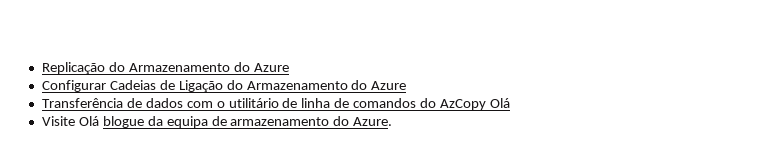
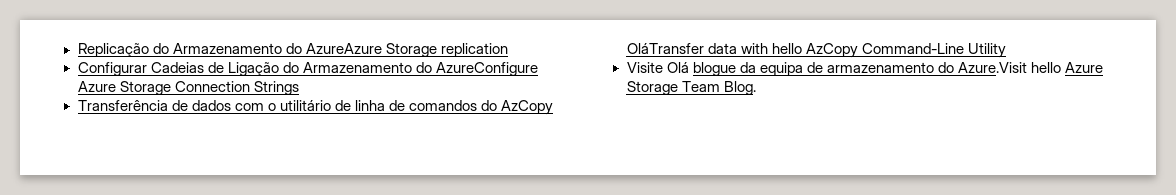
- Replicação do Armazenamento do Azure
+ Replicação do Armazenamento do AzureAzure Storage replication
- Configurar Cadeias de Ligação do Armazenamento do Azure
+ Configurar Cadeias de Ligação do Armazenamento do AzureConfigure Azure Storage Connection Strings
- Transferência de dados com o utilitário de linha de comandos do AzCopy Olá
+ Transferência de dados com o utilitário de linha de comandos do AzCopy OláTransfer data with hello AzCopy Command-Line Utility
- Visite Olá blogue da equipa de armazenamento do Azure.
+ Visite Olá blogue da equipa de armazenamento do Azure.Visit hello Azure Storage Team Blog.

